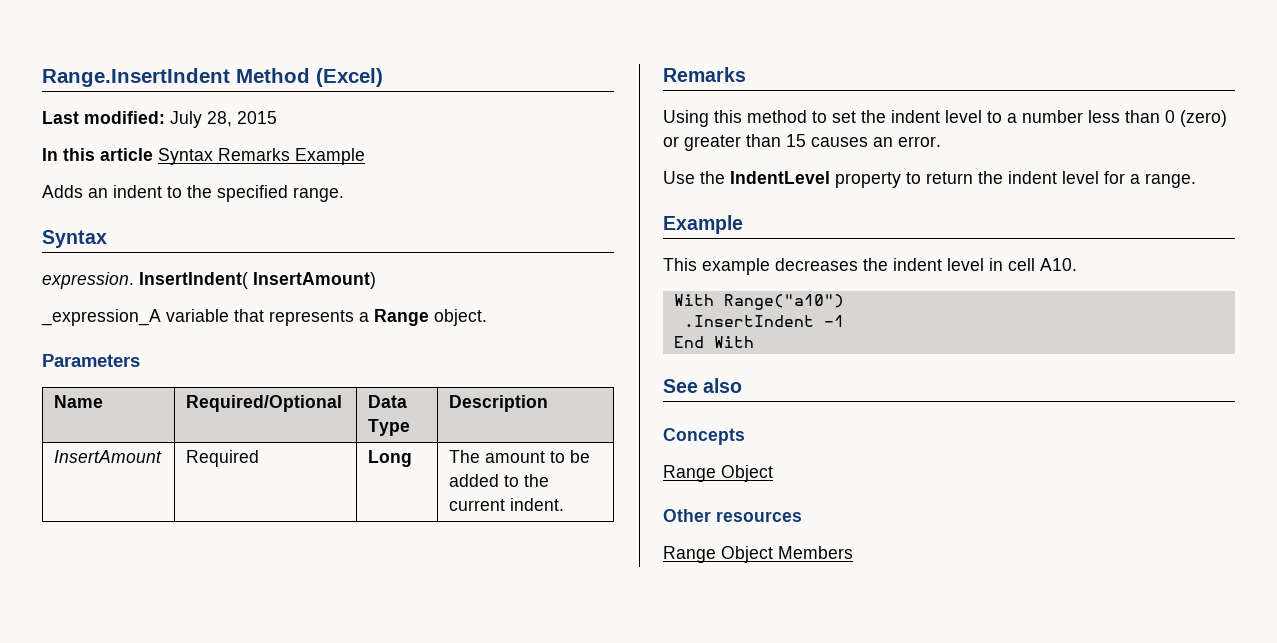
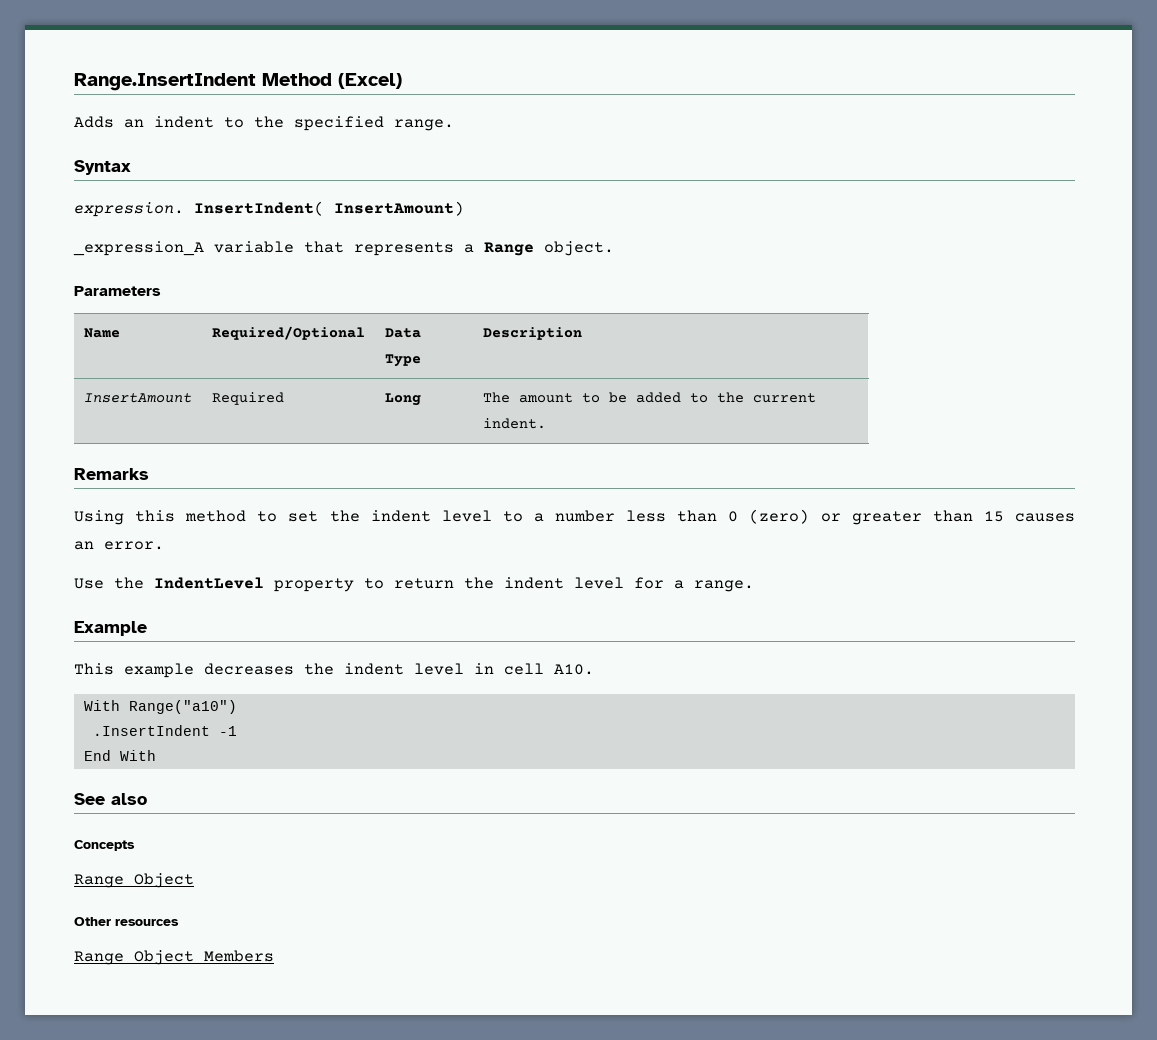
- Last modified: July 28, 2015
- In this article Syntax Remarks Example

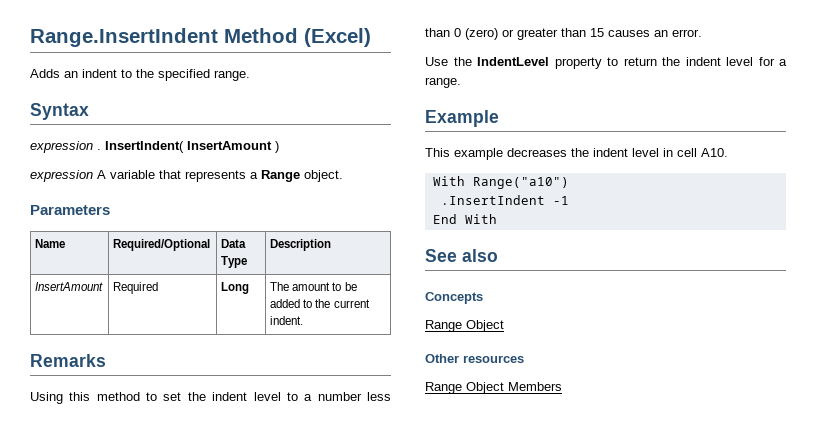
- expression. InsertIndent( InsertAmount)
- _expression_A variable that represents a Range object.
+ expression . InsertIndent( InsertAmount )
+ expression A variable that represents a Range object.

